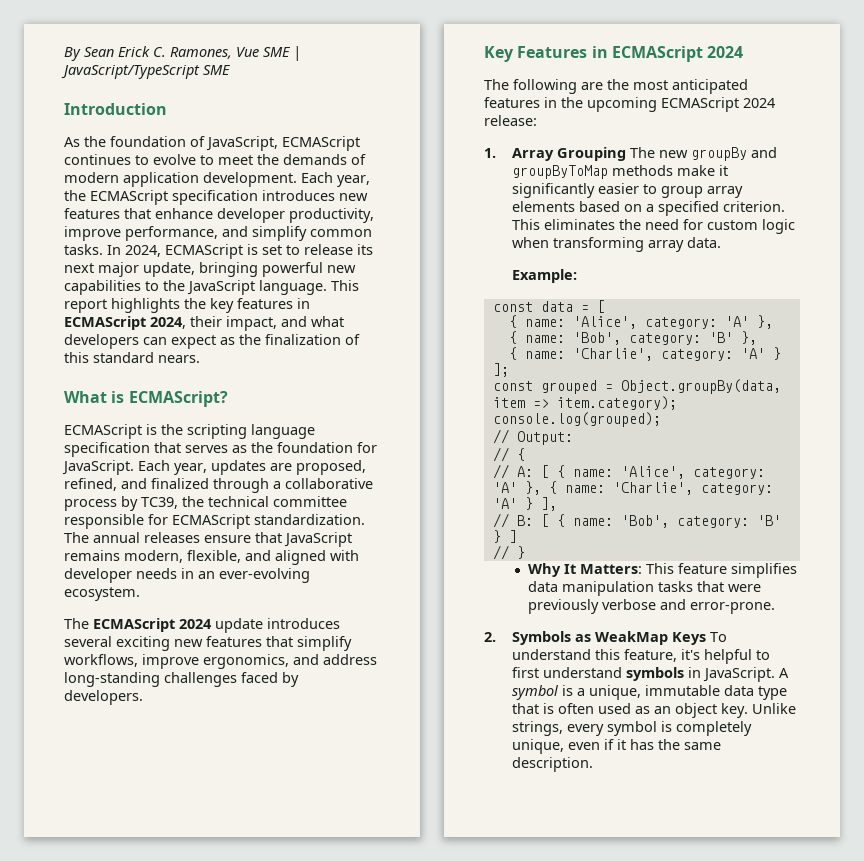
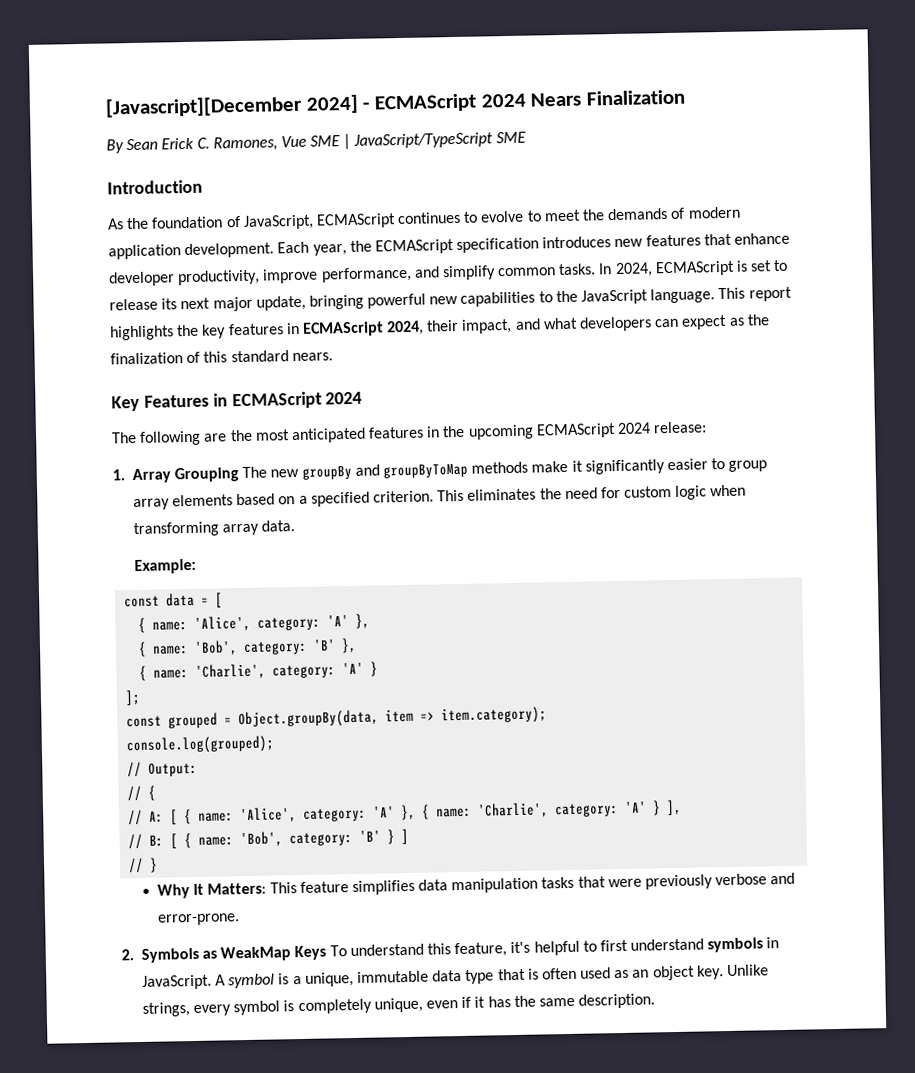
+ [Javascript][December 2024] - ECMAScript 2024 Nears Finalization
- What is ECMAScript?
- ECMAScript is the scripting language specification that serves as the foundation for JavaScript. Each year, updates are proposed, refined, and finalized through a collaborative process by TC39, the technical committee responsible for ECMAScript standardization. The annual releases ensure that JavaScript remains modern, flexible, and aligned with developer needs in an ever-evolving ecosystem.
- The ECMAScript 2024 update introduces several exciting new features that simplify workflows, improve ergonomics, and address long-standing challenges faced by developers.

